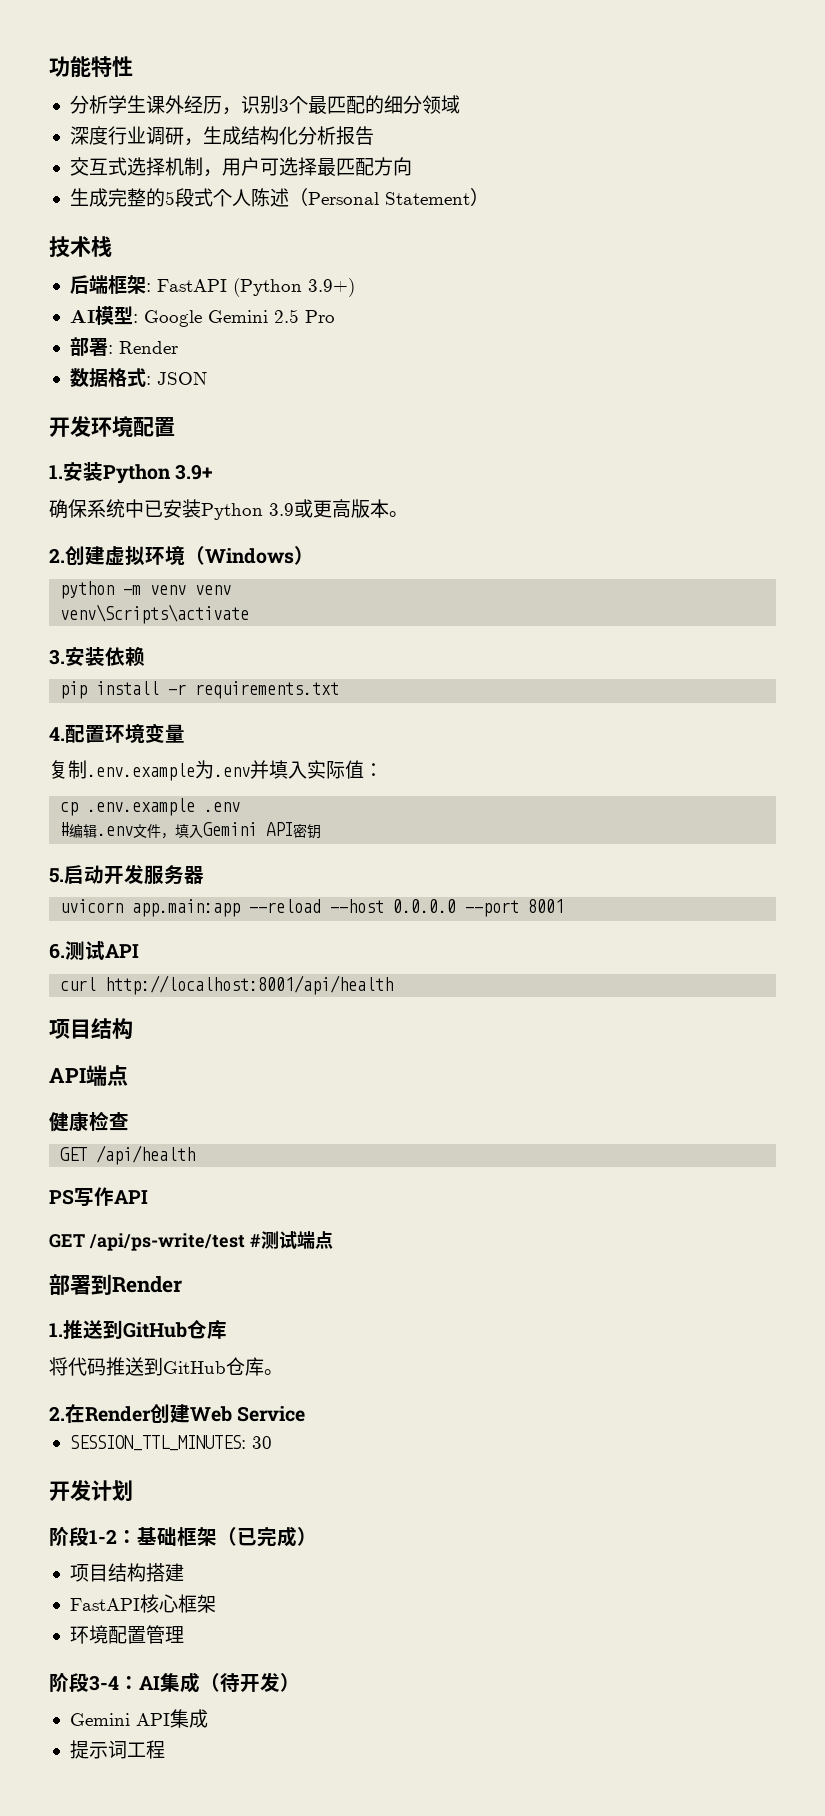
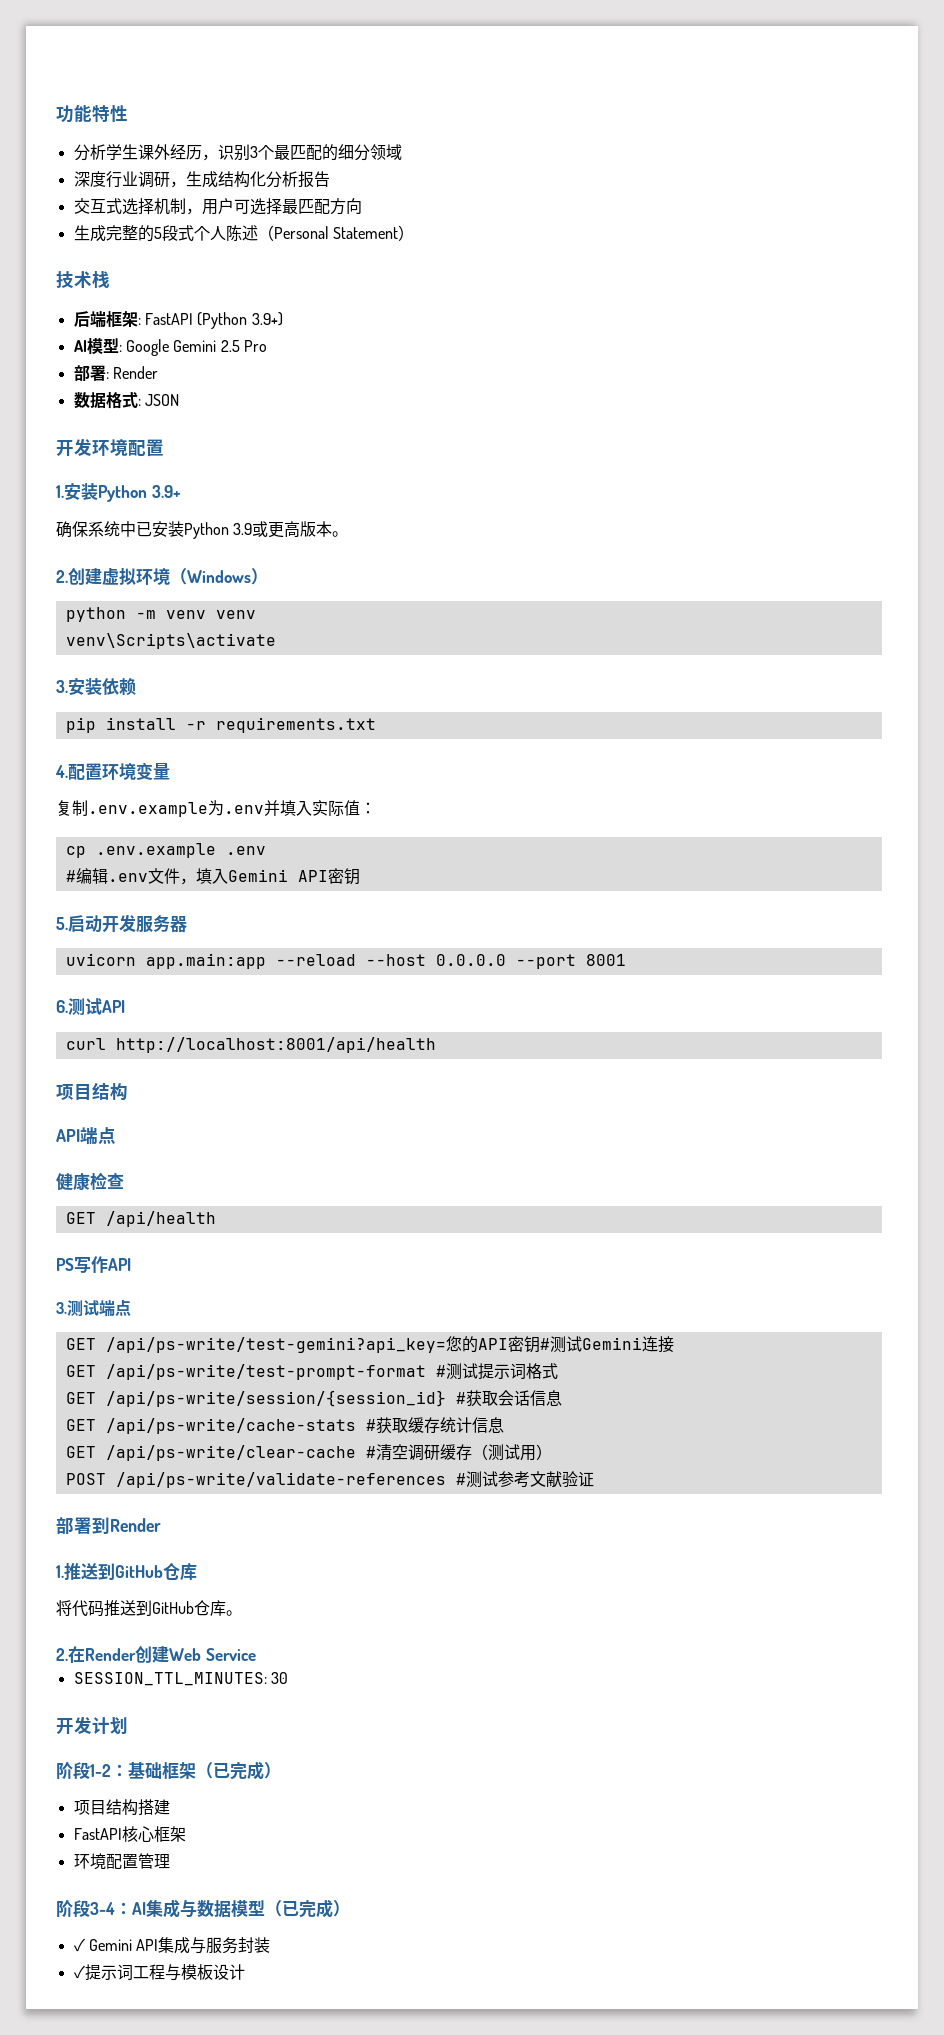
- GET /api/ps-write/test #测试端点
+ 3.测试端点
+ GET /api/ps-write/test-gemini?api_key=您的API密钥#测试Gemini连接
+ GET /api/ps-write/test-prompt-format #测试提示词格式
+ GET /api/ps-write/session/{session_id} #获取会话信息
+ GET /api/ps-write/cache-stats #获取缓存统计信息
+ GET /api/ps-write/clear-cache #清空调研缓存（测试用）
+ POST /api/ps-write/validate-references #测试参考文献验证
- 阶段3-4：AI集成（待开发）
- Gemini API集成
- 提示词工程
+ 阶段3-4：AI集成与数据模型（已完成）
+ ✓ Gemini API集成与服务封装
+ ✓提示词工程与模板设计

